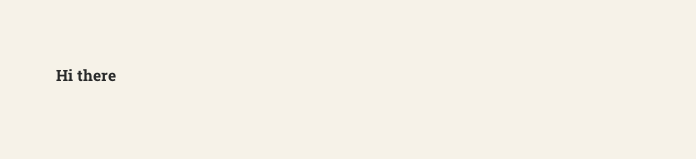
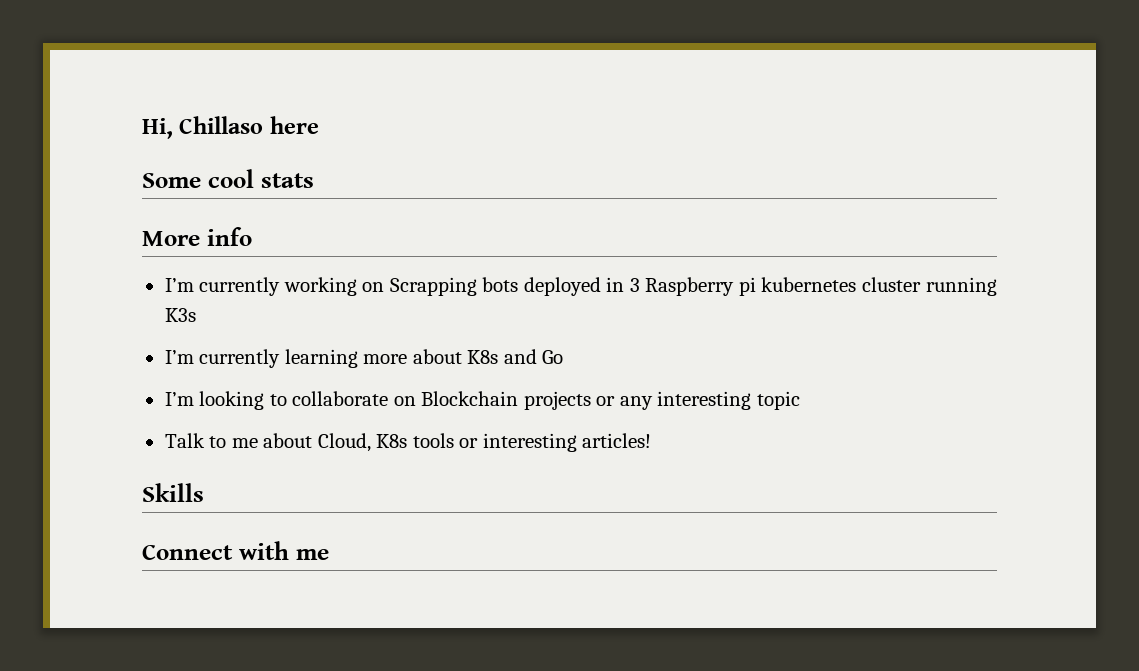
- Hi there
+ Hi, Chillaso here
+ Some cool stats
+ More info
+ I’m currently working on Scrapping bots deployed in 3 Raspberry pi kubernetes cluster running K3s
+ I’m currently learning more about K8s and Go
+ I’m looking to collaborate on Blockchain projects or any interesting topic
+ Talk to me about Cloud, K8s tools or interesting articles!
+ Skills
+ Connect with me

